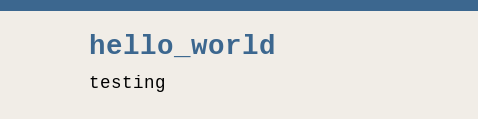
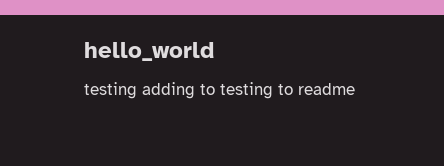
- testing
+ testing adding to testing to readme

